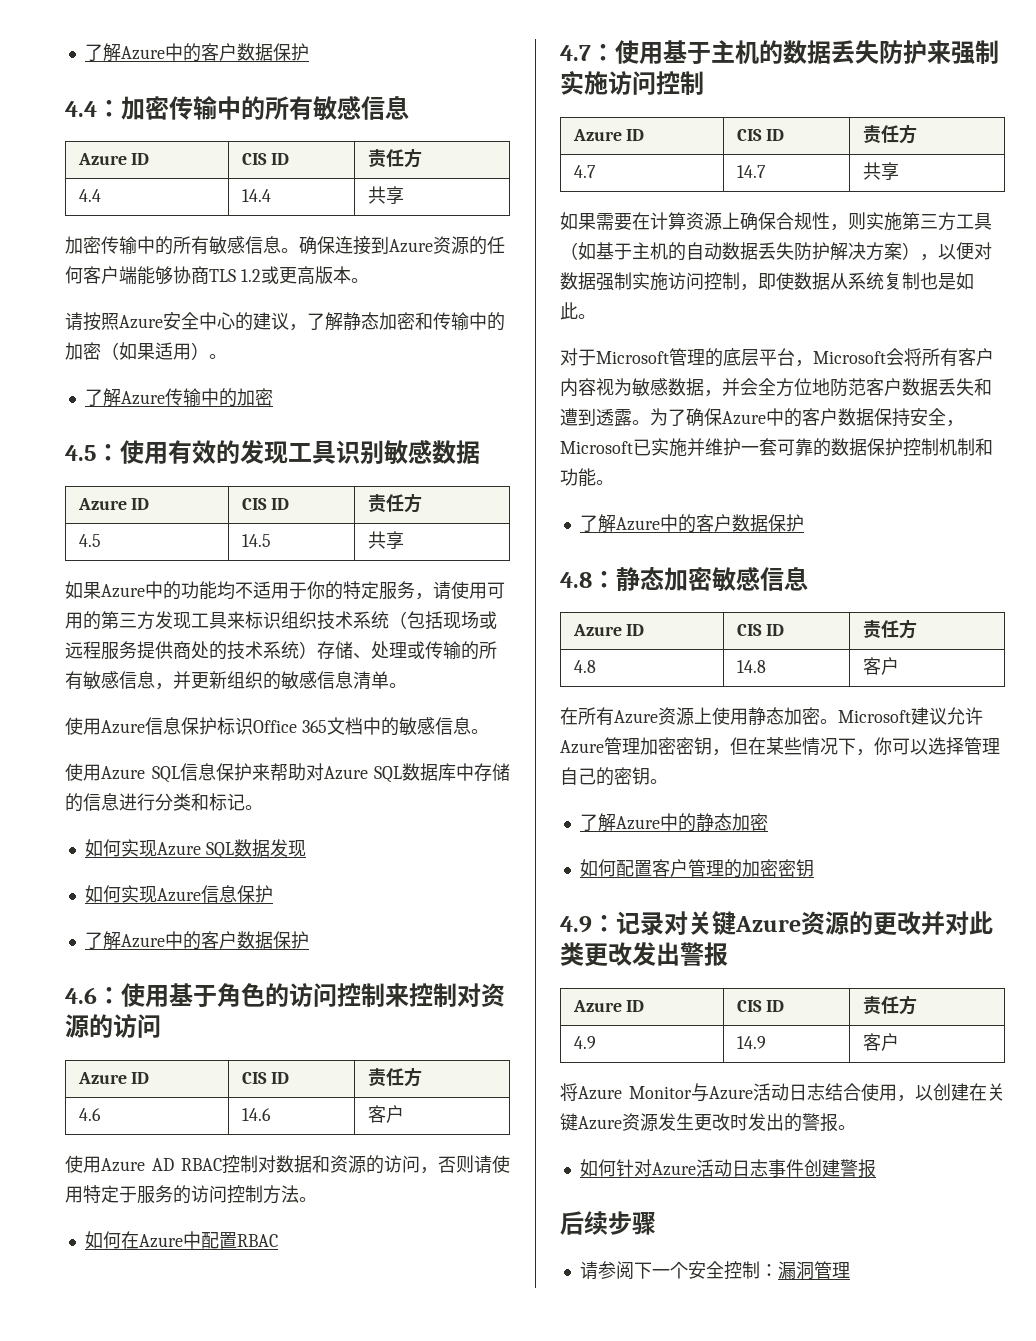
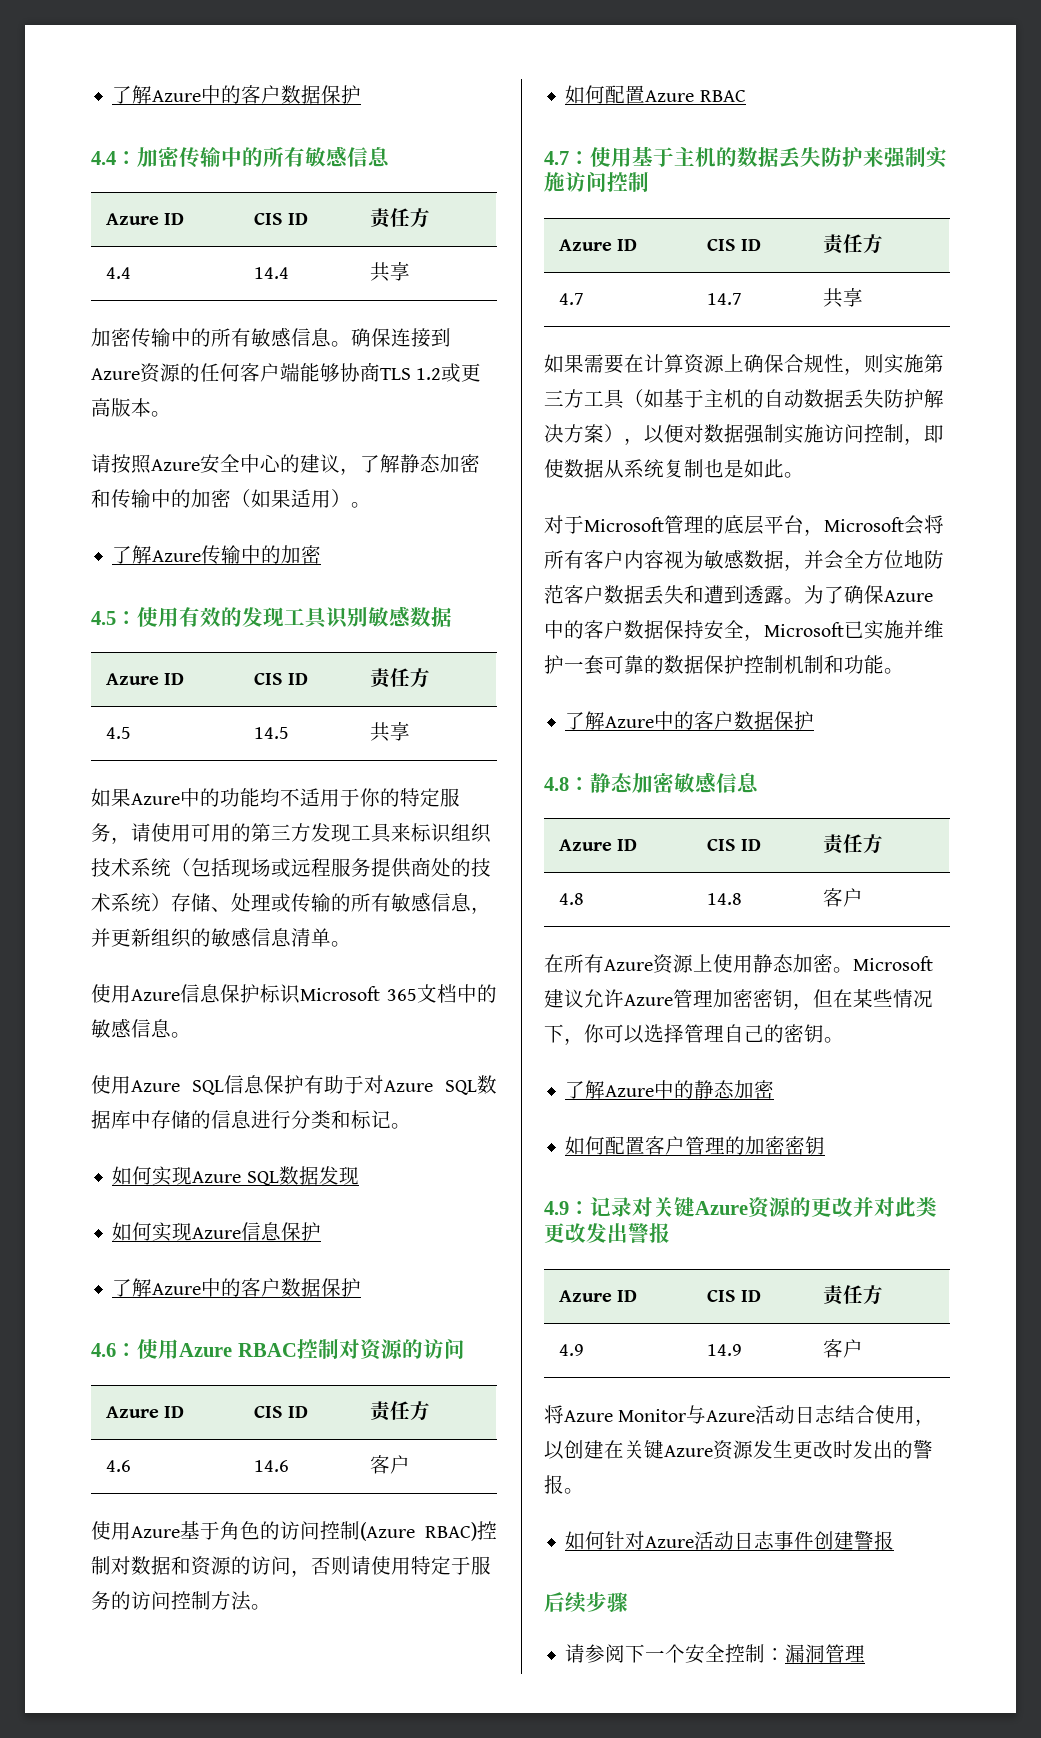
- 使用Azure信息保护标识Office 365文档中的敏感信息。
+ 使用Azure信息保护标识Microsoft 365文档中的敏感信息。
- 使用Azure SQL信息保护来帮助对Azure SQL数据库中存储的信息进行分类和标记。
+ 使用Azure SQL信息保护有助于对Azure SQL数据库中存储的信息进行分类和标记。
- 4.6：使用基于角色的访问控制来控制对资源的访问
+ 4.6：使用Azure RBAC控制对资源的访问
- 使用Azure AD RBAC控制对数据和资源的访问，否则请使用特定于服务的访问控制方法。
+ 使用Azure基于角色的访问控制(Azure RBAC)控制对数据和资源的访问，否则请使用特定于服务的访问控制方法。
- 如何在Azure中配置RBAC
+ 如何配置Azure RBAC

